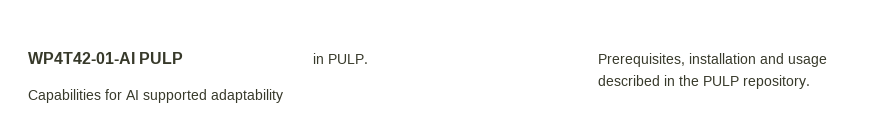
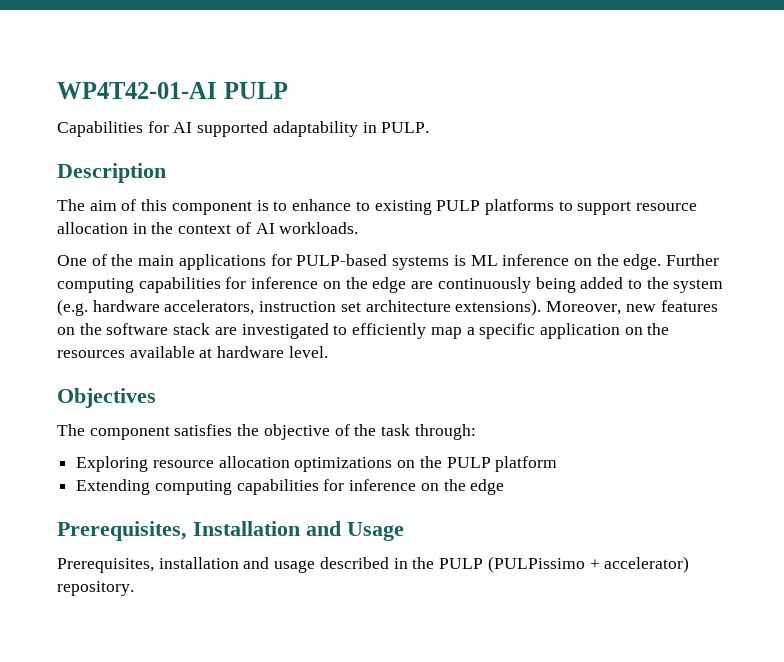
+ Description
+ The aim of this component is to enhance to existing PULP platforms to support resource allocation in the context of AI workloads.
+ One of the main applications for PULP-based systems is ML inference on the edge. Further computing capabilities for inference on the edge are continuously being added to the system (e.g. hardware accelerators, instruction set architecture extensions). Moreover, new features on the software stack are investigated to efficiently map a specific application on the resources available at hardware level.
+ Objectives
+ The component satisfies the objective of the task through:
+ Exploring resource allocation optimizations on the PULP platform
+ Extending computing capabilities for inference on the edge
+ Prerequisites, Installation and Usage
- Prerequisites, installation and usage described in the PULP repository.
+ Prerequisites, installation and usage described in the PULP (PULPissimo + accelerator) repository.

